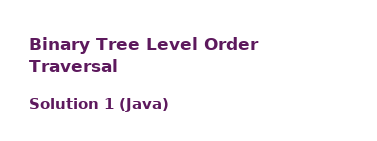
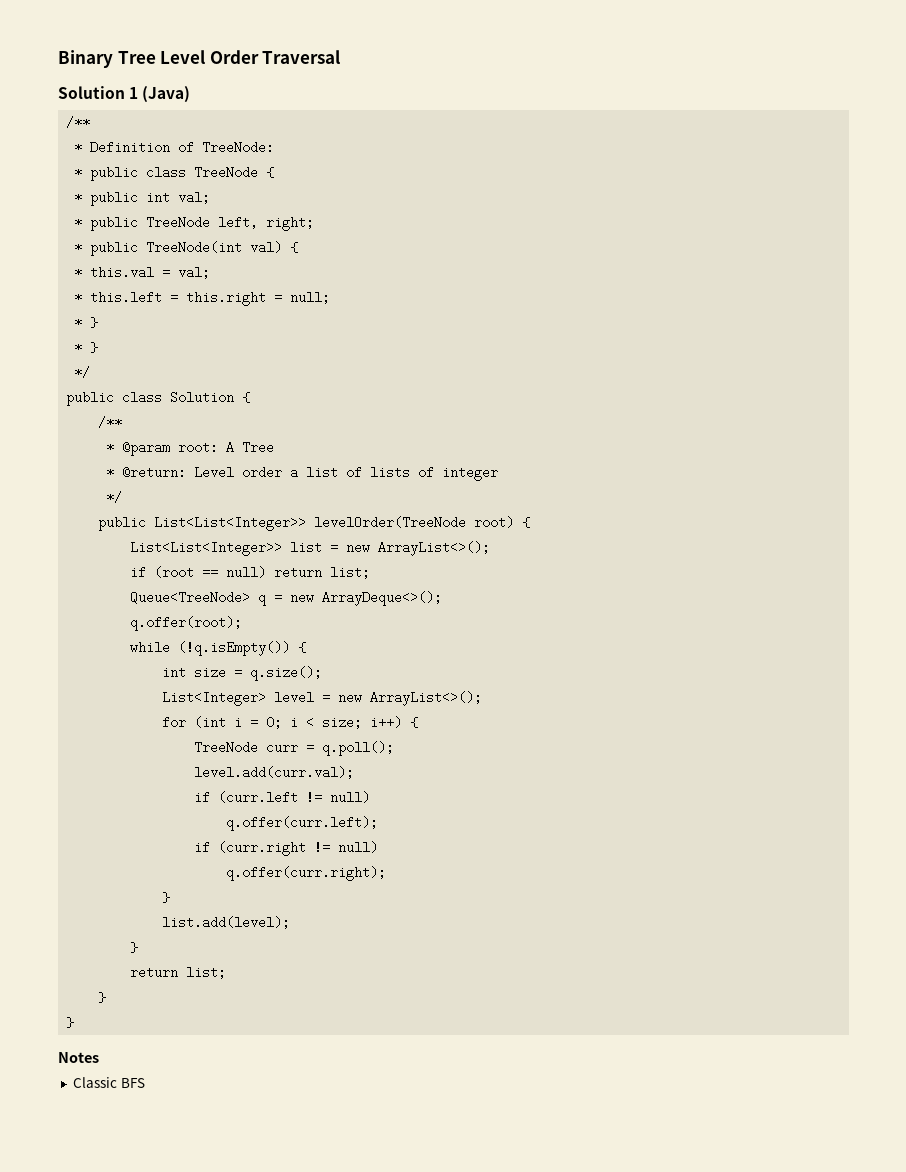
  Solution 1 (Java)
+ /**
+ * Definition of TreeNode:
+ * public class TreeNode {
+ * public int val;
+ * public TreeNode left, right;
+ * public TreeNode(int val) {
+ * this.val = val;
+ * this.left = this.right = null;
+ * }
+ * }
+ */
+ public class Solution {
+ /**
+ * @param root: A Tree
+ * @return: Level order a list of lists of integer
+ */
+ public List<List<Integer>> levelOrder(TreeNode root) {
+ List<List<Integer>> list = new ArrayList<>();
+ if (root == null) return list;
+ Queue<TreeNode> q = new ArrayDeque<>();
+ q.offer(root);
+ while (!q.isEmpty()) {
+ int size = q.size();
+ List<Integer> level = new ArrayList<>();
+ for (int i = 0; i < size; i++) {
+ TreeNode curr = q.poll();
+ level.add(curr.val);
+ if (curr.left != null)
+ q.offer(curr.left);
+ if (curr.right != null)
+ q.offer(curr.right);
+ }
+ list.add(level);
+ }
+ return list;
+ }
+ }
+ Notes
+ Classic BFS

